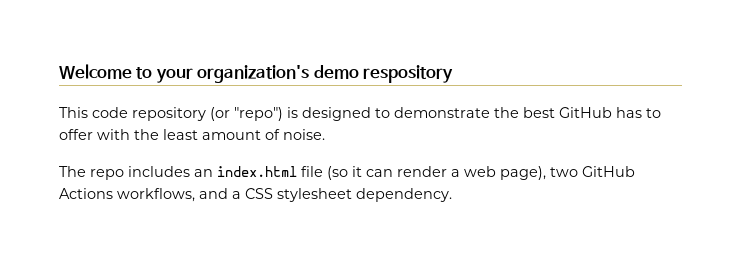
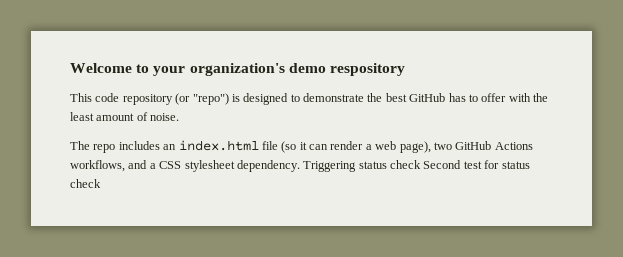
+ Triggering status check Second test for status check

